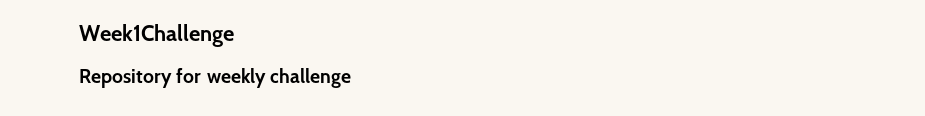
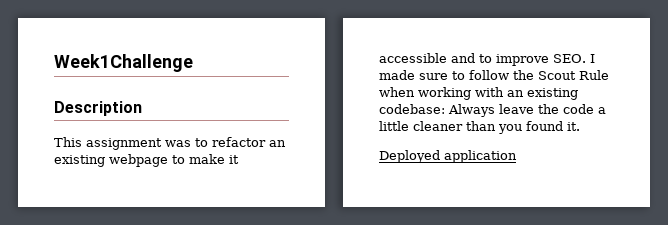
- Repository for weekly challenge
+ Description
+ This assignment was to refactor an existing webpage to make it accessible and to improve SEO. I made sure to follow the Scout Rule when working with an existing codebase: Always leave the code a little cleaner than you found it.
+ Deployed application

